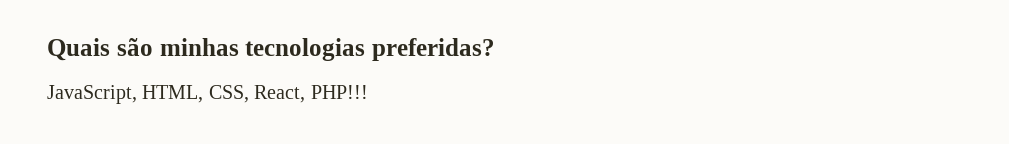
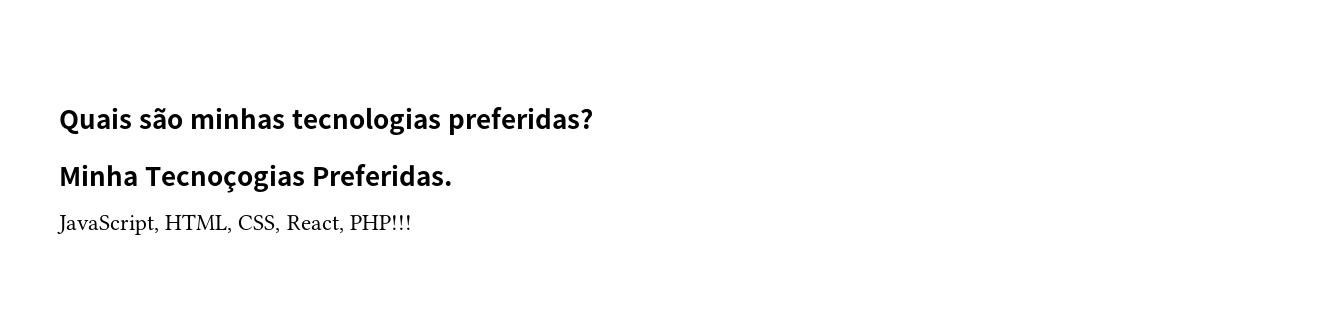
+ Minha Tecnoçogias Preferidas.

